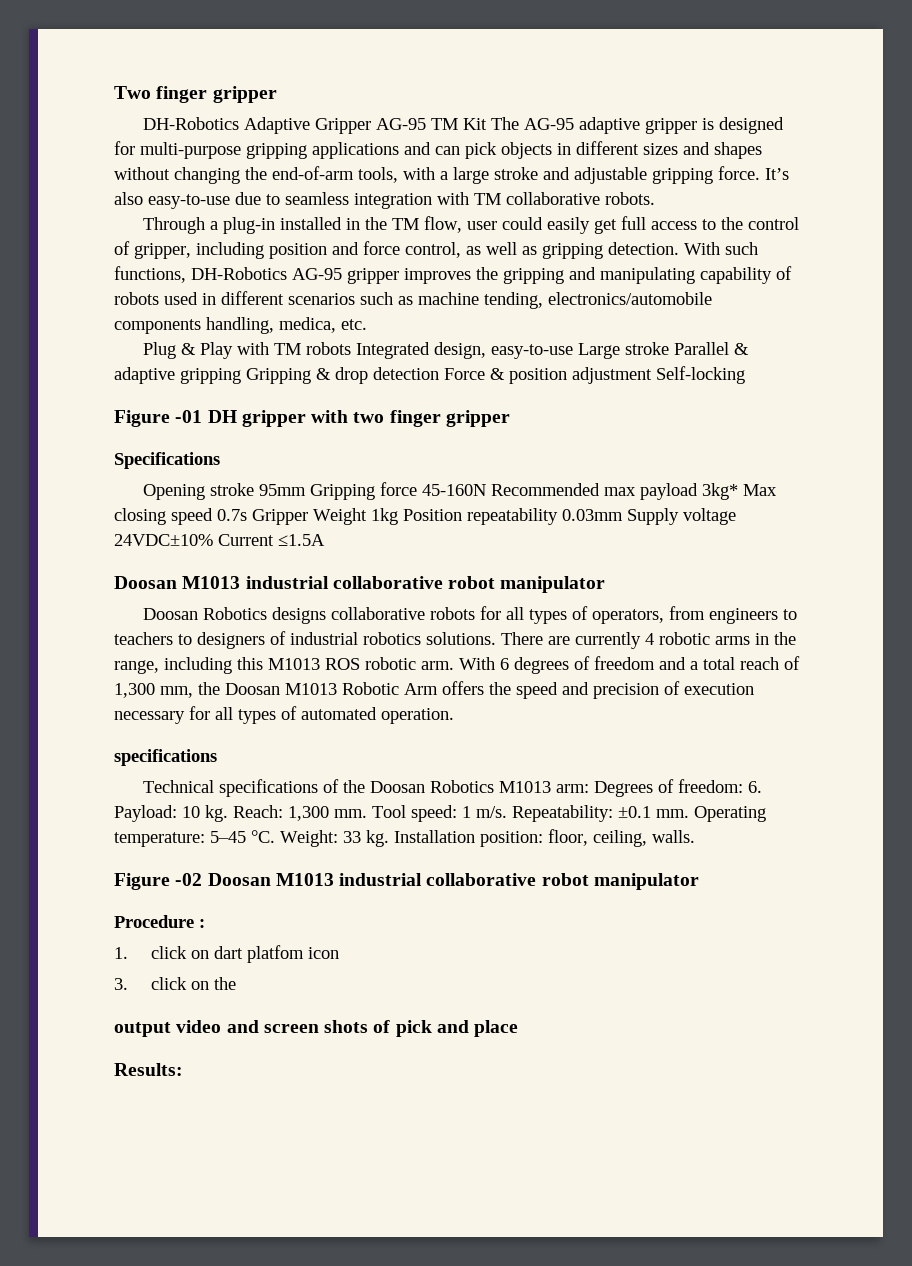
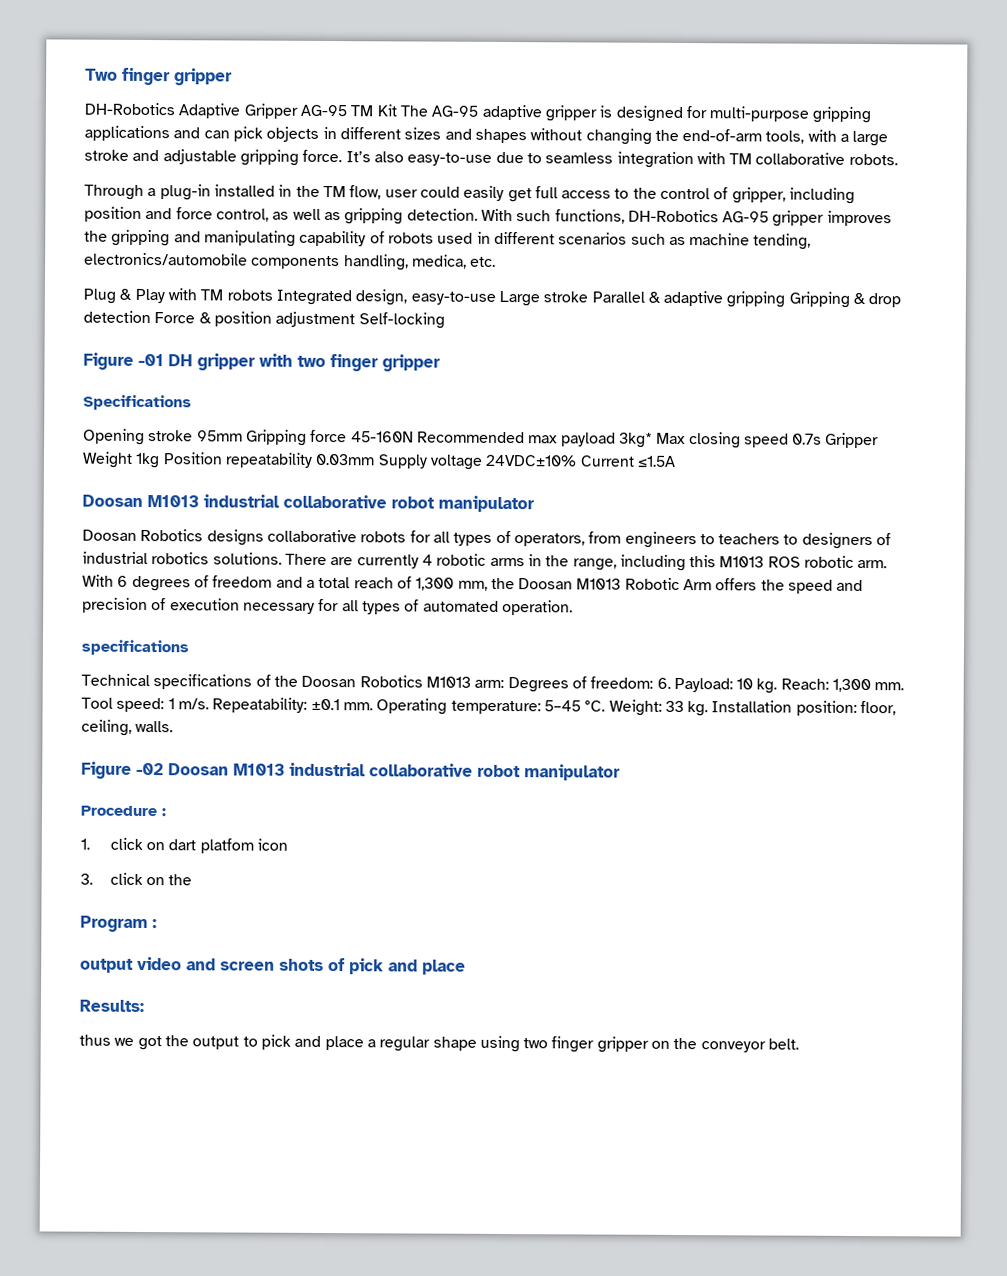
+ Program :
+ thus we got the output to pick and place a regular shape using two finger gripper on the conveyor belt.

